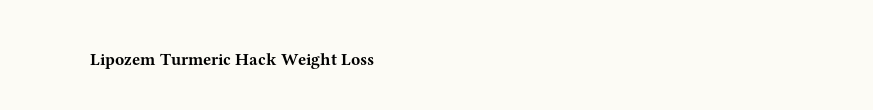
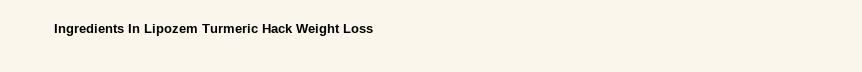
- Lipozem Turmeric Hack Weight Loss
+ Ingredients In Lipozem Turmeric Hack Weight Loss

